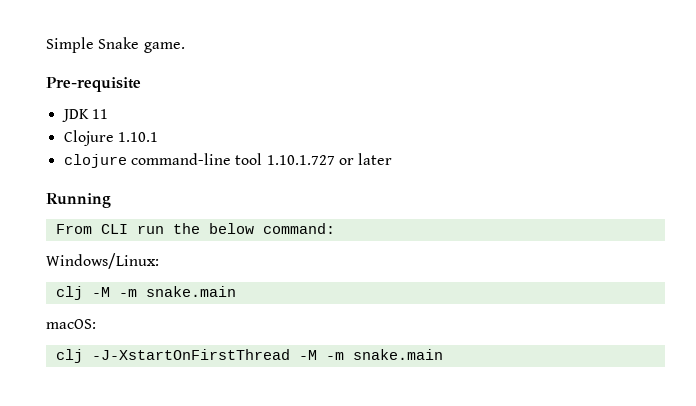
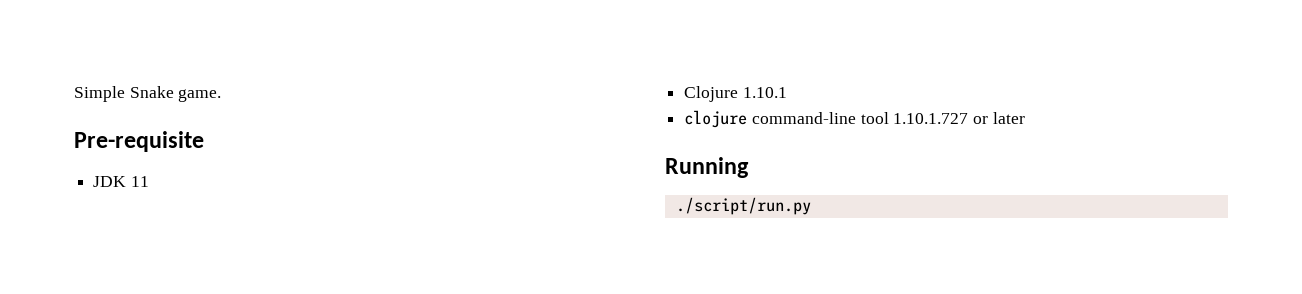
- From CLI run the below command:
- Windows/Linux:
- clj -M -m snake.main
- macOS:
- clj -J-XstartOnFirstThread -M -m snake.main
+ ./script/run.py

